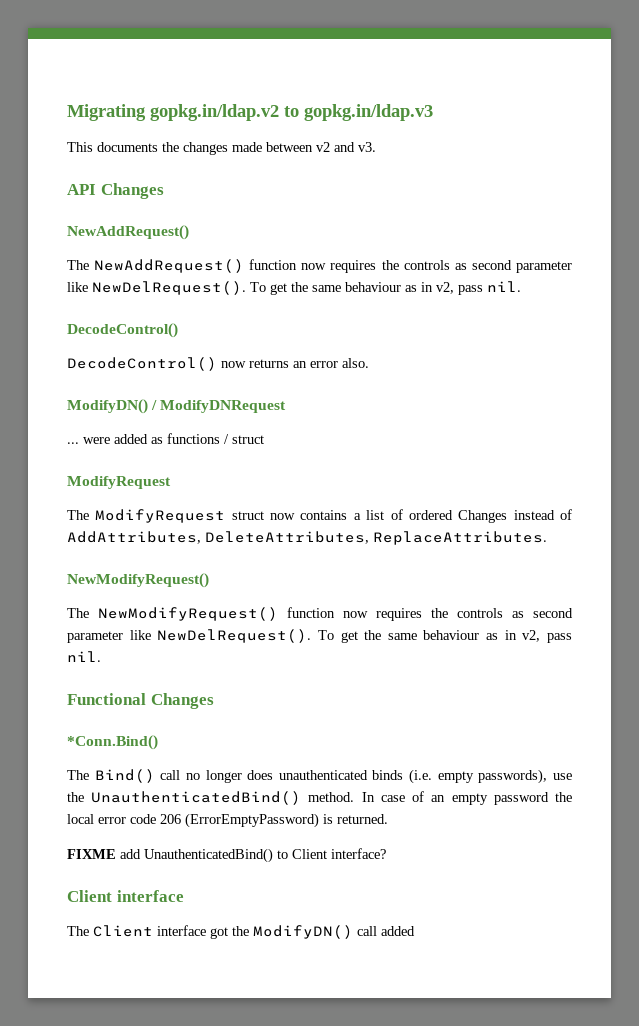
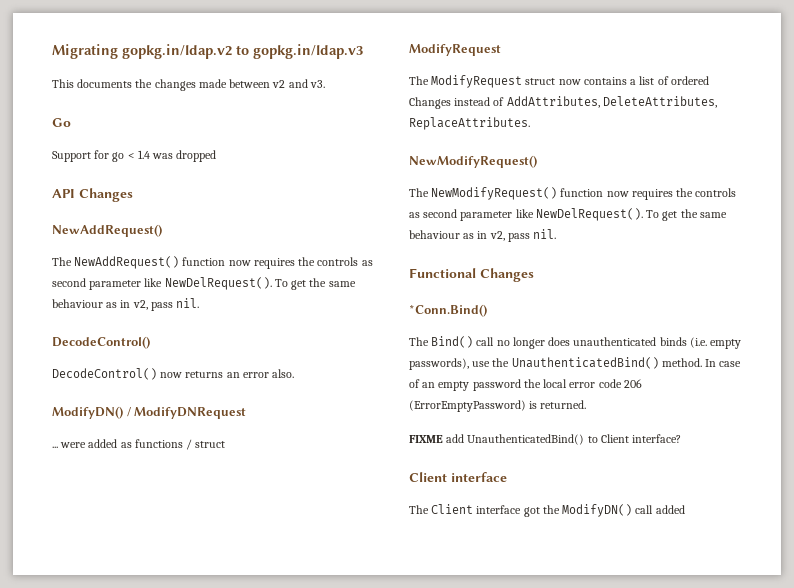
+ Go
+ Support for go < 1.4 was dropped

